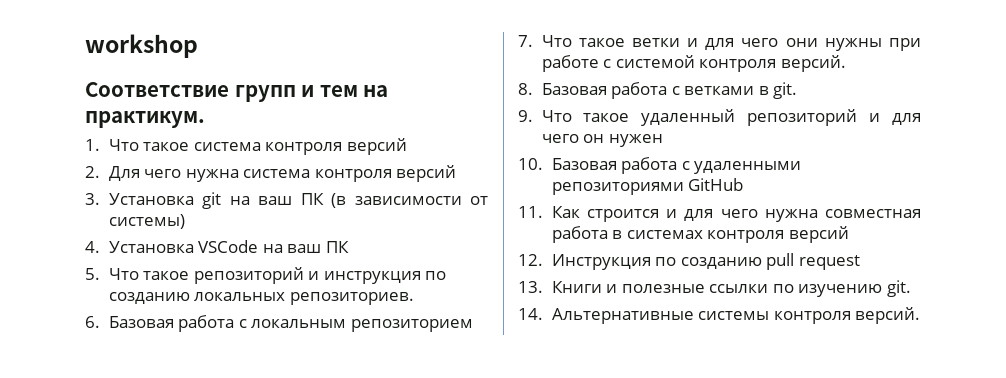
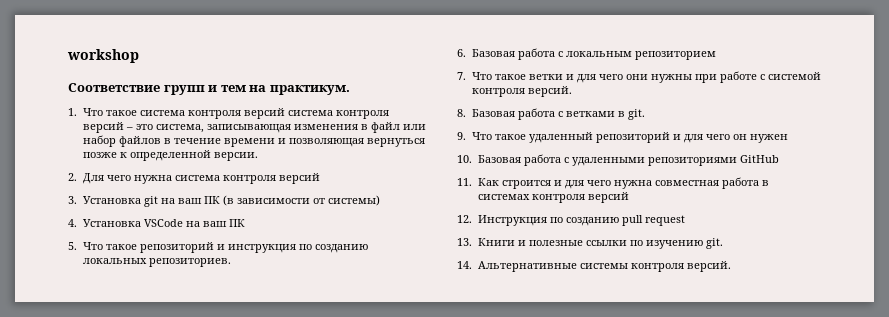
- 1. Что такое система контроля версий
+ 1. Что такое система контроля версий система контроля версий – это система, записывающая изменения в файл или набор файлов в течение времени и позволяющая вернуться позже к определенной версии.

